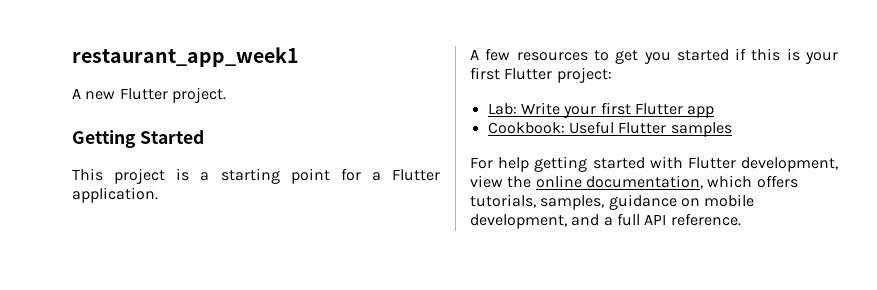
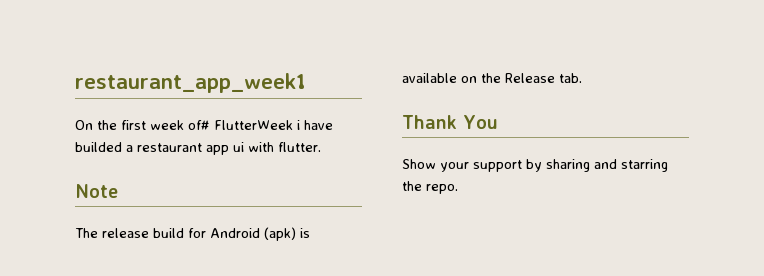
- A new Flutter project.
- Getting Started
- This project is a starting point for a Flutter application.
- A few resources to get you started if this is your first Flutter project:
- Lab: Write your first Flutter app
- Cookbook: Useful Flutter samples
- For help getting started with Flutter development, view the online documentation, which offers tutorials, samples, guidance on mobile development, and a full API reference.
+ On the first week of# FlutterWeek i have builded a restaurant app ui with flutter.
+ Note
+ The release build for Android (apk) is available on the Release tab.
+ Thank You
+ Show your support by sharing and starring the repo.

